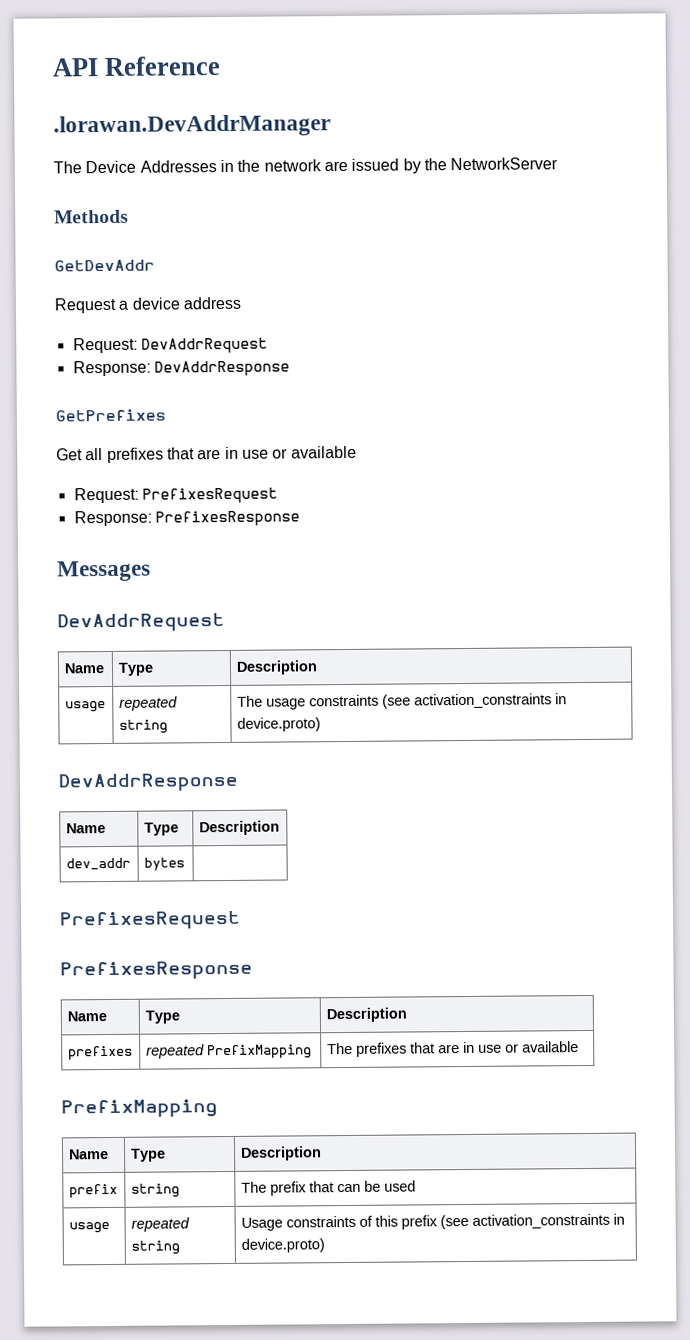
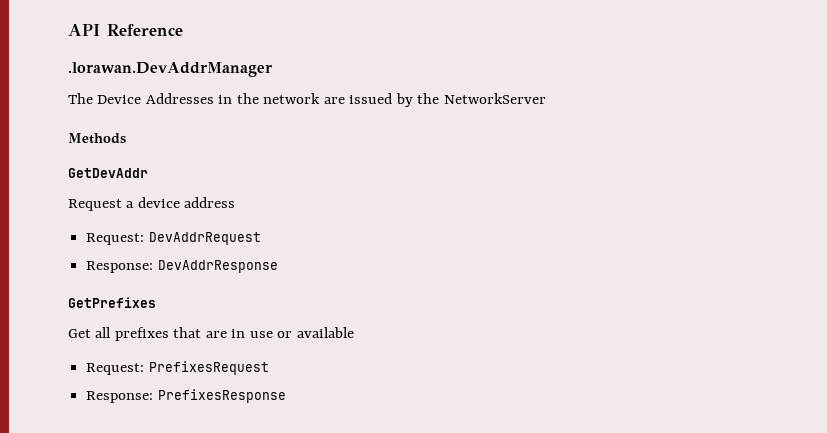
- Messages
- DevAddrRequest
- Name | Type | Description
- usage | repeated string | The usage constraints (see activation_constraints in device.proto)
- DevAddrResponse
- Name | Type | Description
- dev_addr | bytes |
- PrefixesRequest
- PrefixesResponse
- Name | Type | Description
- prefixes | repeated PrefixMapping | The prefixes that are in use or available
- PrefixMapping
- Name | Type | Description
- prefix | string | The prefix that can be used
- usage | repeated string | Usage constraints of this prefix (see activation_constraints in device.proto)

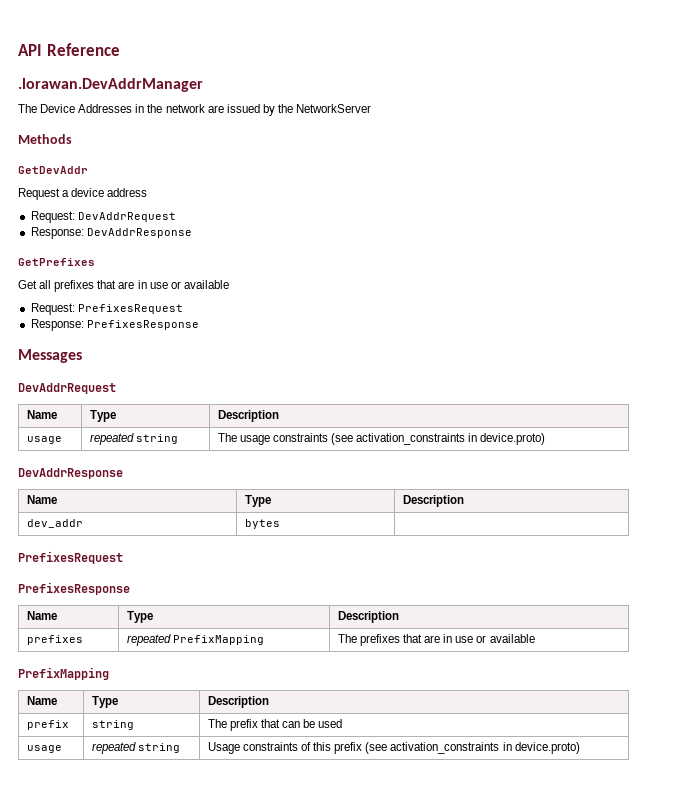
+ Messages
+ DevAddrRequest
+ Name | Type | Description
+ usage | repeated string | The usage constraints (see activation_constraints in device.proto)
+ DevAddrResponse
+ Name | Type | Description
+ dev_addr | bytes |
+ PrefixesRequest
+ PrefixesResponse
+ Name | Type | Description
+ prefixes | repeated PrefixMapping | The prefixes that are in use or available
+ PrefixMapping
+ Name | Type | Description
+ prefix | string | The prefix that can be used
+ usage | repeated string | Usage constraints of this prefix (see activation_constraints in device.proto)

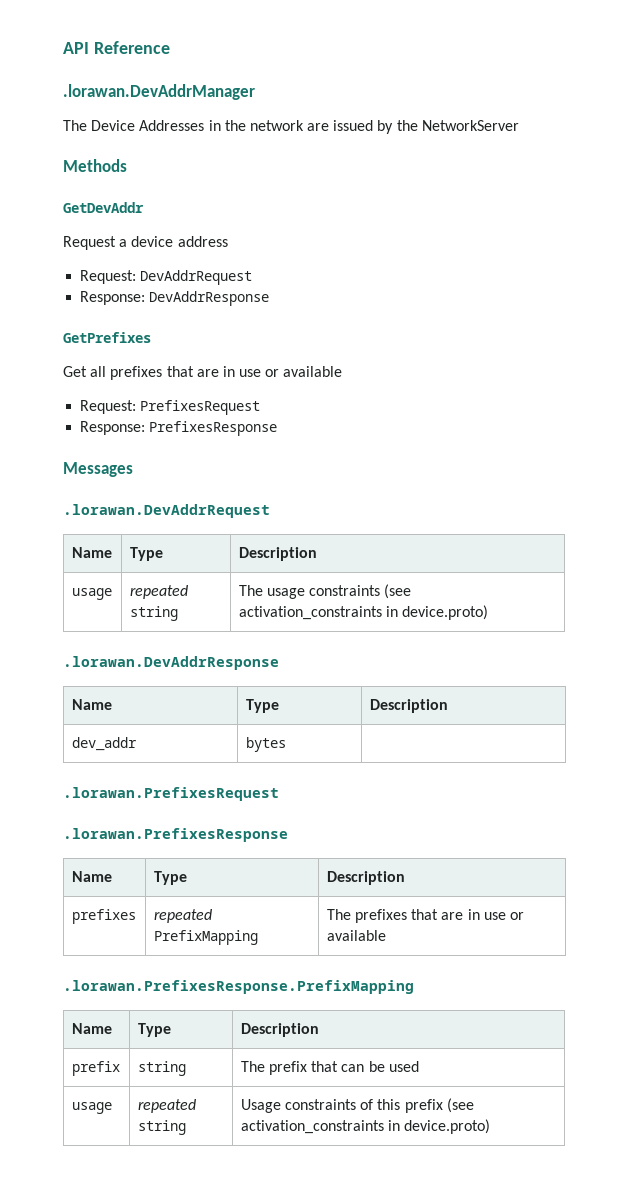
  Messages
- DevAddrRequest
+ .lorawan.DevAddrRequest
  usage | repeated string | The usage constraints (see activation_constraints in device.proto)
- DevAddrResponse
+ .lorawan.DevAddrResponse
  dev_addr | bytes |
- PrefixesRequest
- PrefixesResponse
+ .lorawan.PrefixesRequest
+ .lorawan.PrefixesResponse
  prefixes | repeated PrefixMapping | The prefixes that are in use or available
- PrefixMapping
+ .lorawan.PrefixesResponse.PrefixMapping

